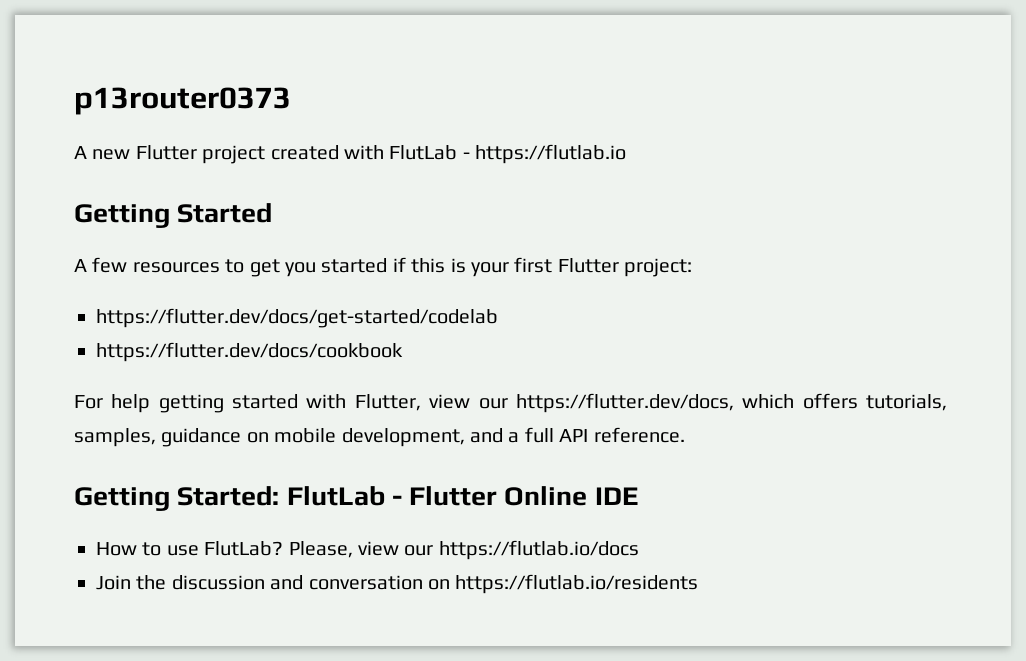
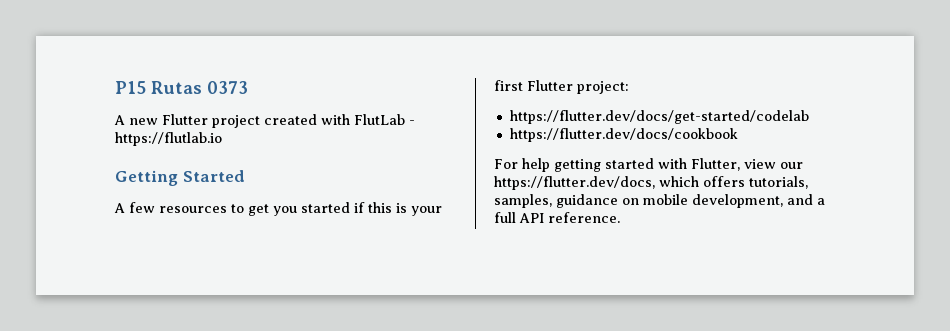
- p13router0373
+ P15 Rutas 0373
- Getting Started: FlutLab - Flutter Online IDE
- How to use FlutLab? Please, view our https://flutlab.io/docs
- Join the discussion and conversation on https://flutlab.io/residents

